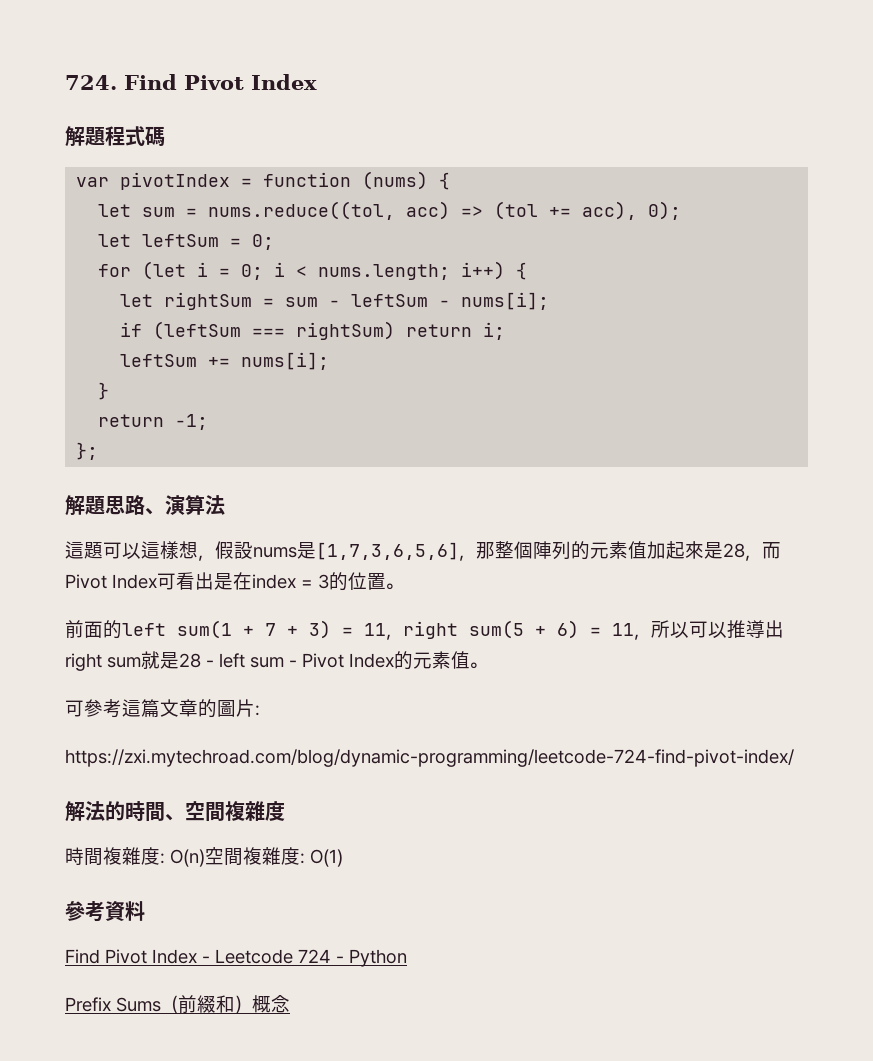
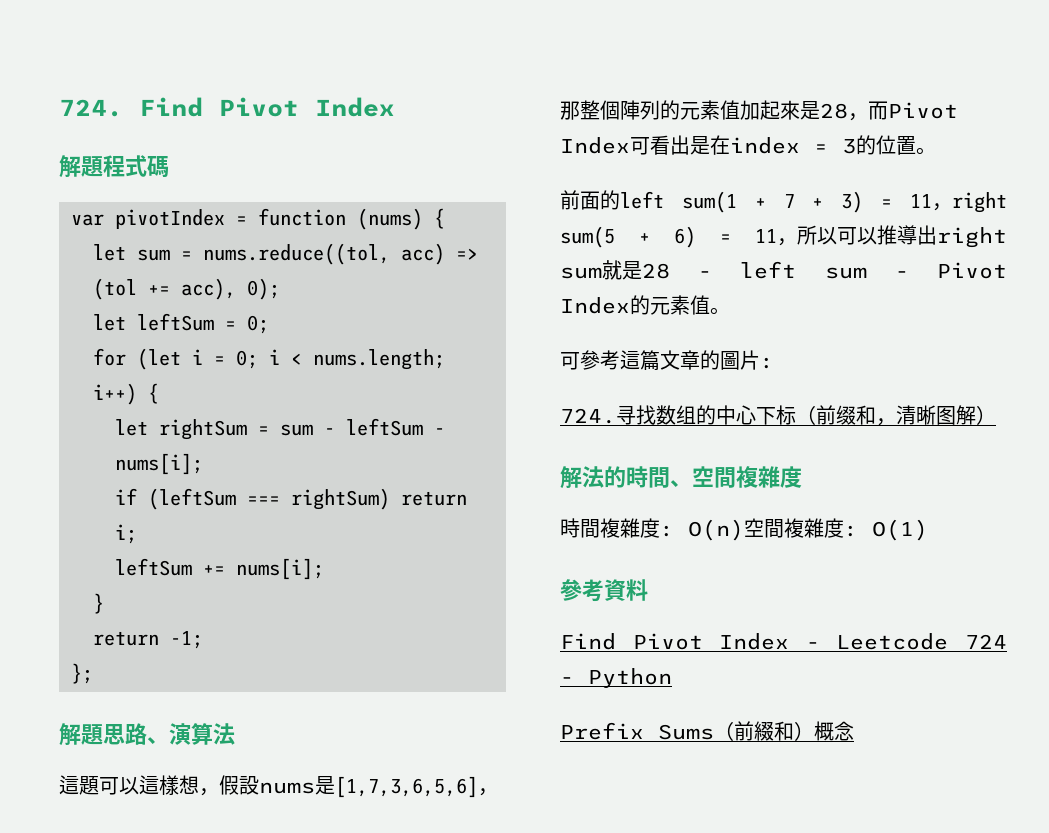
- https://zxi.mytechroad.com/blog/dynamic-programming/leetcode-724-find-pivot-index/
+ 724.寻找数组的中心下标（前缀和，清晰图解）

